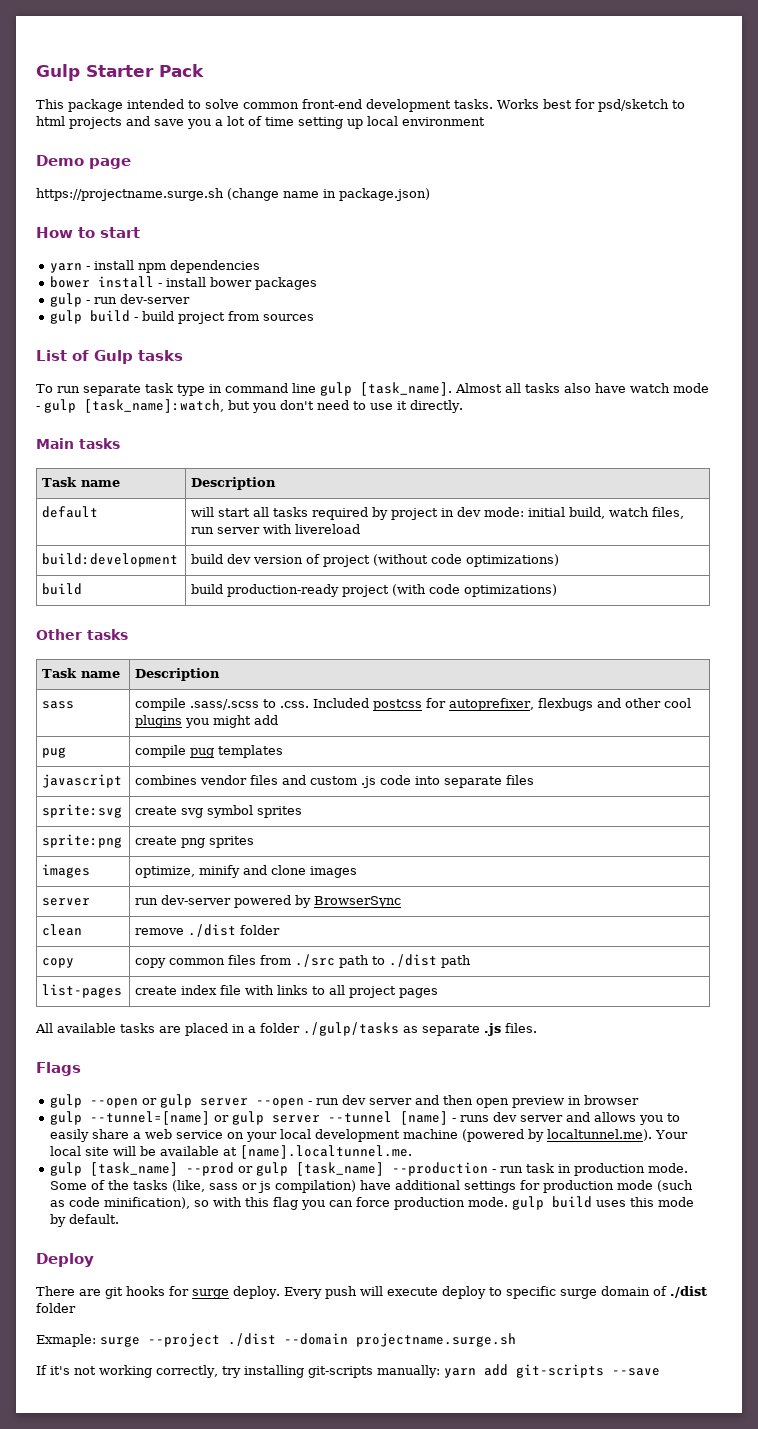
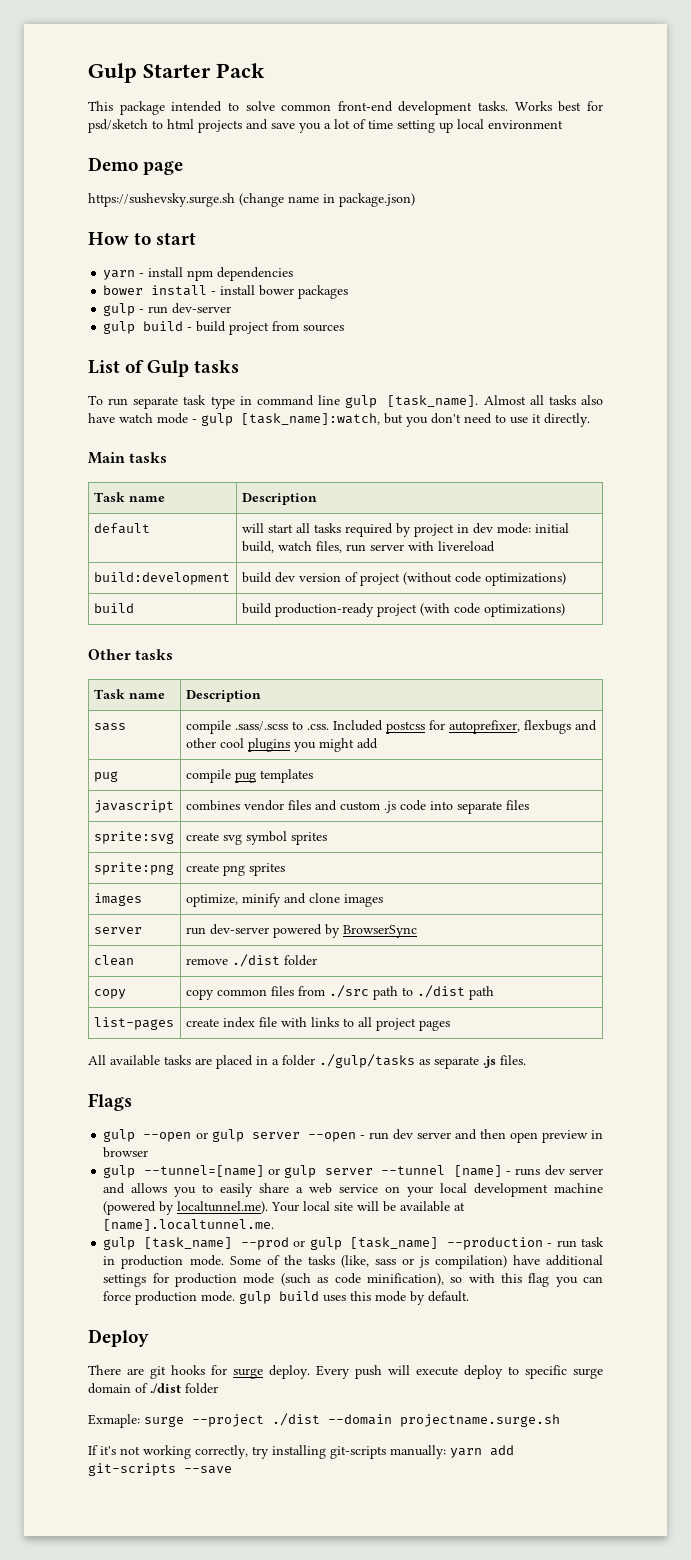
- https://projectname.surge.sh (change name in package.json)
+ https://sushevsky.surge.sh (change name in package.json)

